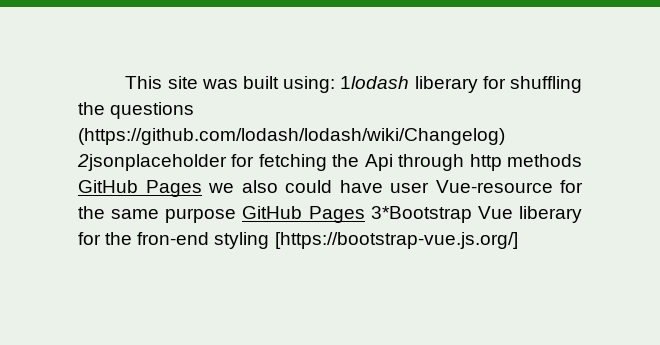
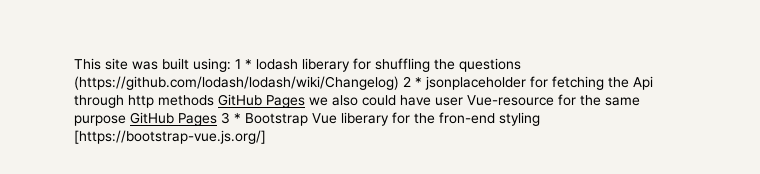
- This site was built using: 1lodash liberary for shuffling the questions (https://github.com/lodash/lodash/wiki/Changelog) 2jsonplaceholder for fetching the Api through http methods GitHub Pages we also could have user Vue-resource for the same purpose GitHub Pages 3*Bootstrap Vue liberary for the fron-end styling [https://bootstrap-vue.js.org/]
+ This site was built using: 1 * lodash liberary for shuffling the questions (https://github.com/lodash/lodash/wiki/Changelog) 2 * jsonplaceholder for fetching the Api through http methods GitHub Pages we also could have user Vue-resource for the same purpose GitHub Pages 3 * Bootstrap Vue liberary for the fron-end styling [https://bootstrap-vue.js.org/]

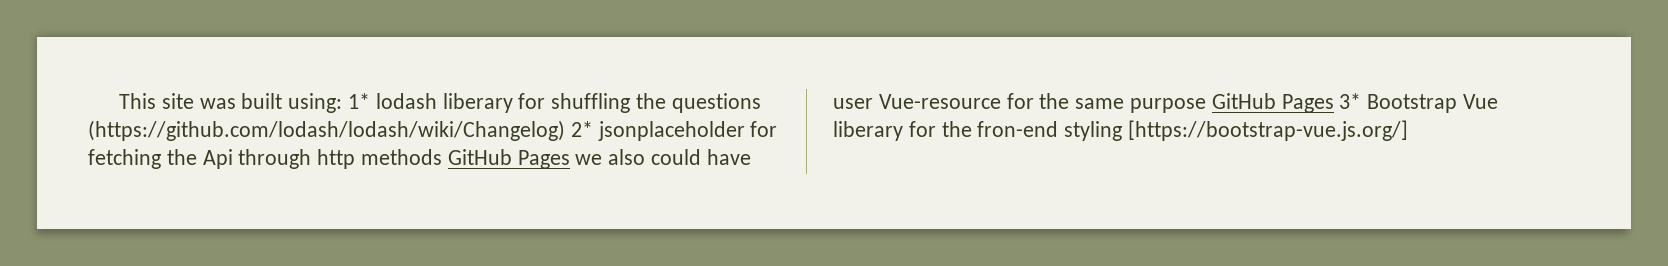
- This site was built using: 1 * lodash liberary for shuffling the questions (https://github.com/lodash/lodash/wiki/Changelog) 2 * jsonplaceholder for fetching the Api through http methods GitHub Pages we also could have user Vue-resource for the same purpose GitHub Pages 3 * Bootstrap Vue liberary for the fron-end styling [https://bootstrap-vue.js.org/]
+ This site was built using: 1* lodash liberary for shuffling the questions (https://github.com/lodash/lodash/wiki/Changelog) 2* jsonplaceholder for fetching the Api through http methods GitHub Pages we also could have user Vue-resource for the same purpose GitHub Pages 3* Bootstrap Vue liberary for the fron-end styling [https://bootstrap-vue.js.org/]

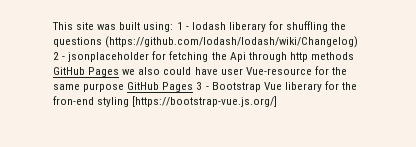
- This site was built using: 1* lodash liberary for shuffling the questions (https://github.com/lodash/lodash/wiki/Changelog) 2* jsonplaceholder for fetching the Api through http methods GitHub Pages we also could have user Vue-resource for the same purpose GitHub Pages 3* Bootstrap Vue liberary for the fron-end styling [https://bootstrap-vue.js.org/]
+ This site was built using: 1 - lodash liberary for shuffling the questions (https://github.com/lodash/lodash/wiki/Changelog) 2 - jsonplaceholder for fetching the Api through http methods GitHub Pages we also could have user Vue-resource for the same purpose GitHub Pages 3 - Bootstrap Vue liberary for the fron-end styling [https://bootstrap-vue.js.org/]

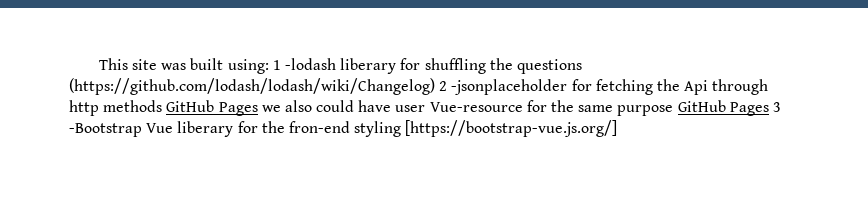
- This site was built using: 1 - lodash liberary for shuffling the questions (https://github.com/lodash/lodash/wiki/Changelog) 2 - jsonplaceholder for fetching the Api through http methods GitHub Pages we also could have user Vue-resource for the same purpose GitHub Pages 3 - Bootstrap Vue liberary for the fron-end styling [https://bootstrap-vue.js.org/]
+ This site was built using: 1 -lodash liberary for shuffling the questions (https://github.com/lodash/lodash/wiki/Changelog) 2 -jsonplaceholder for fetching the Api through http methods GitHub Pages we also could have user Vue-resource for the same purpose GitHub Pages 3 -Bootstrap Vue liberary for the fron-end styling [https://bootstrap-vue.js.org/]

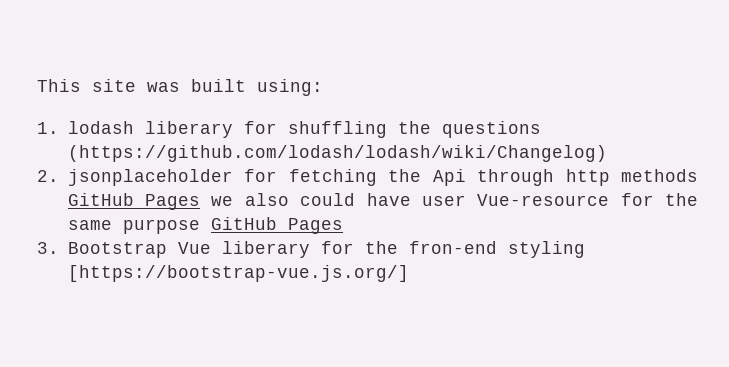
- This site was built using: 1 -lodash liberary for shuffling the questions (https://github.com/lodash/lodash/wiki/Changelog) 2 -jsonplaceholder for fetching the Api through http methods GitHub Pages we also could have user Vue-resource for the same purpose GitHub Pages 3 -Bootstrap Vue liberary for the fron-end styling [https://bootstrap-vue.js.org/]
+ This site was built using:
+ 1. lodash liberary for shuffling the questions (https://github.com/lodash/lodash/wiki/Changelog)
+ 2. jsonplaceholder for fetching the Api through http methods GitHub Pages we also could have user Vue-resource for the same purpose GitHub Pages
+ 3. Bootstrap Vue liberary for the fron-end styling [https://bootstrap-vue.js.org/]

